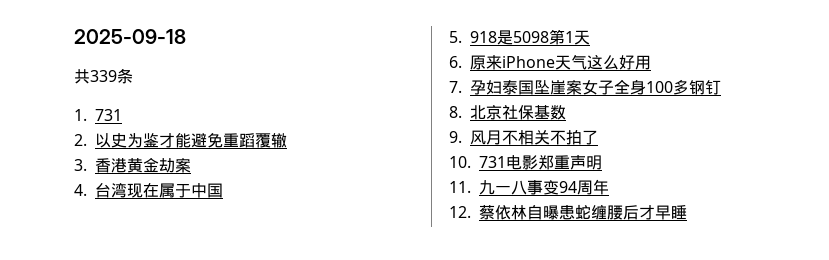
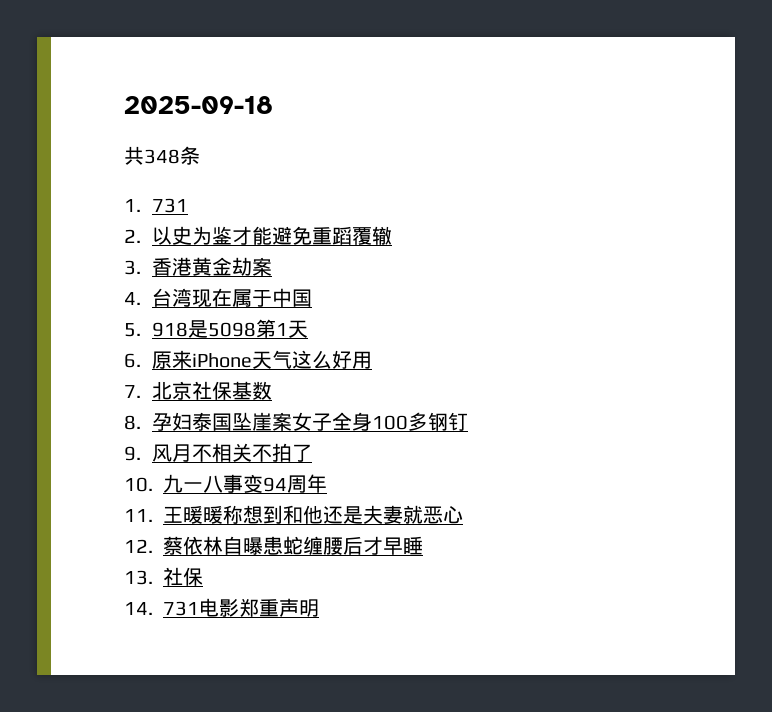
- 共339条
+ 共348条
- 7.孕妇泰国坠崖案女子全身100多钢钉
+ 7.北京社保基数
+ 8.孕妇泰国坠崖案女子全身100多钢钉
- 8.北京社保基数
- 10. 731电影郑重声明
- 11.九一八事变94周年
+ 10.九一八事变94周年
+ 11.王暖暖称想到和他还是夫妻就恶心
+ 13.社保
+ 14. 731电影郑重声明

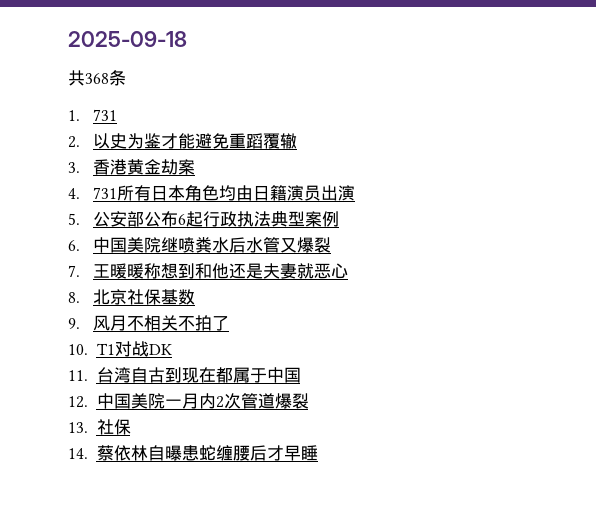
- 共348条
+ 共368条
- 4.台湾现在属于中国
- 5. 918是5098第1天
- 6.原来iPhone天气这么好用
- 7.北京社保基数
- 8.孕妇泰国坠崖案女子全身100多钢钉
- 9.风月不相关不拍了
- 10.九一八事变94周年
- 11.王暖暖称想到和他还是夫妻就恶心
+ 4. 731所有日本角色均由日籍演员出演
+ 5.公安部公布6起行政执法典型案例
+ 6.中国美院继喷粪水后水管又爆裂
+ 7.王暖暖称想到和他还是夫妻就恶心
- 12.蔡依林自曝患蛇缠腰后才早睡
+ 8.北京社保基数
+ 9.风月不相关不拍了
+ 10. T1对战DK
+ 11.台湾自古到现在都属于中国
+ 12.中国美院一月内2次管道爆裂
+ 13.社保
+ 14.蔡依林自曝患蛇缠腰后才早睡
- 13.社保
- 14. 731电影郑重声明

